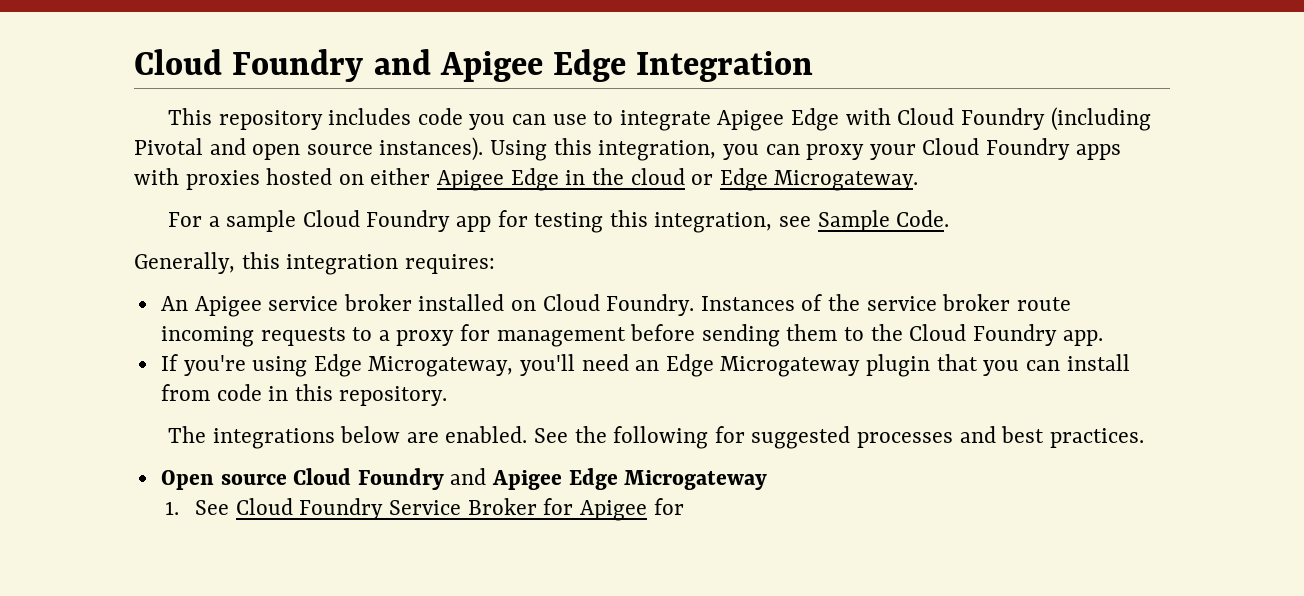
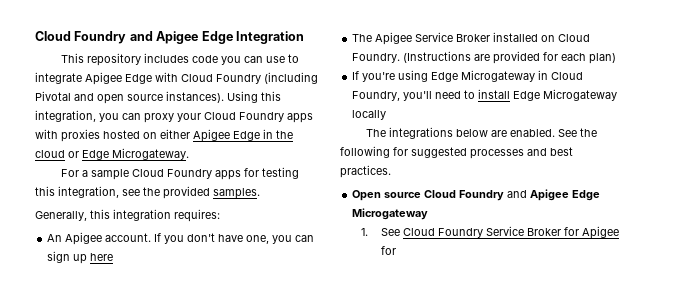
- For a sample Cloud Foundry app for testing this integration, see Sample Code.
+ For a sample Cloud Foundry apps for testing this integration, see the provided samples.
- An Apigee service broker installed on Cloud Foundry. Instances of the service broker route incoming requests to a proxy for management before sending them to the Cloud Foundry app.
- If you're using Edge Microgateway, you'll need an Edge Microgateway plugin that you can install from code in this repository.
+ An Apigee account. If you don't have one, you can sign up here
+ The Apigee Service Broker installed on Cloud Foundry. (Instructions are provided for each plan)
+ If you're using Edge Microgateway in Cloud Foundry, you'll need to install Edge Microgateway locally

